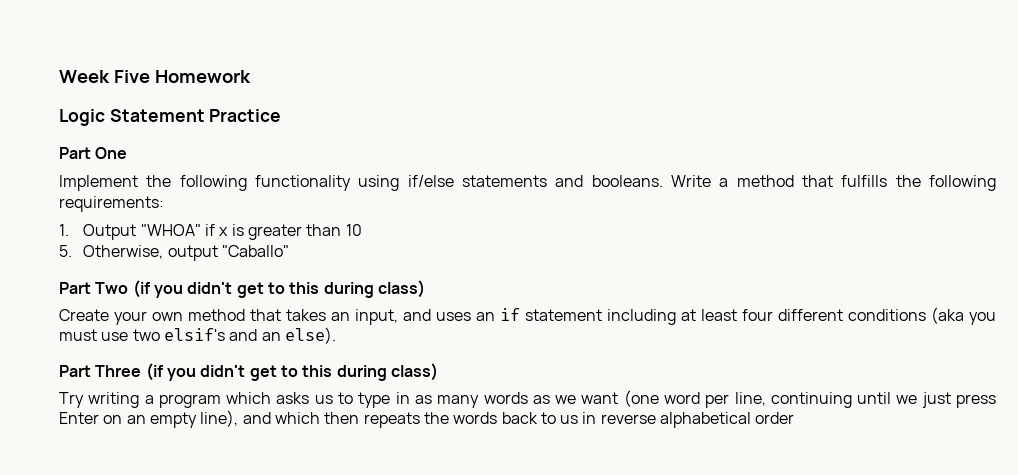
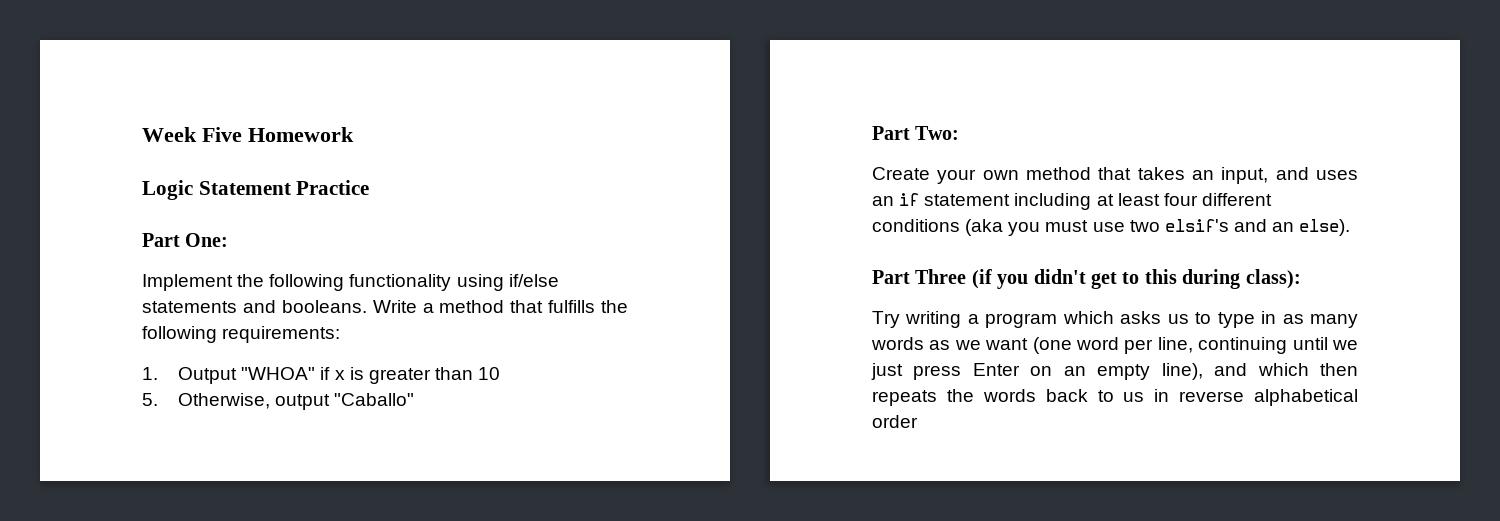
- Part One
+ Part One:
- Part Two (if you didn't get to this during class)
+ Part Two:
- Part Three (if you didn't get to this during class)
+ Part Three (if you didn't get to this during class):

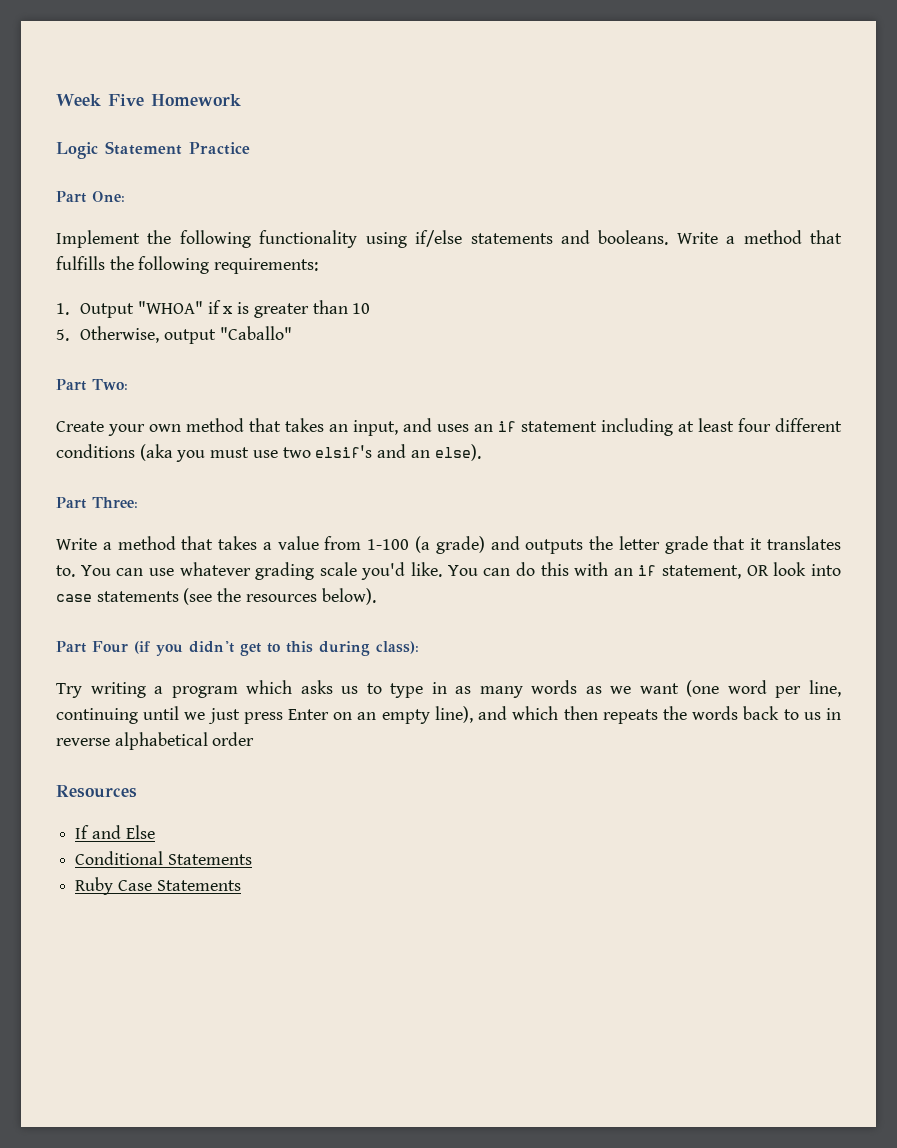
- Part Three (if you didn't get to this during class):
+ Part Three:
+ Write a method that takes a value from 1-100 (a grade) and outputs the letter grade that it translates to. You can use whatever grading scale you'd like. You can do this with an if statement, OR look into case statements (see the resources below).
+ Part Four (if you didn't get to this during class):
+ Resources
+ If and Else
+ Conditional Statements
+ Ruby Case Statements

